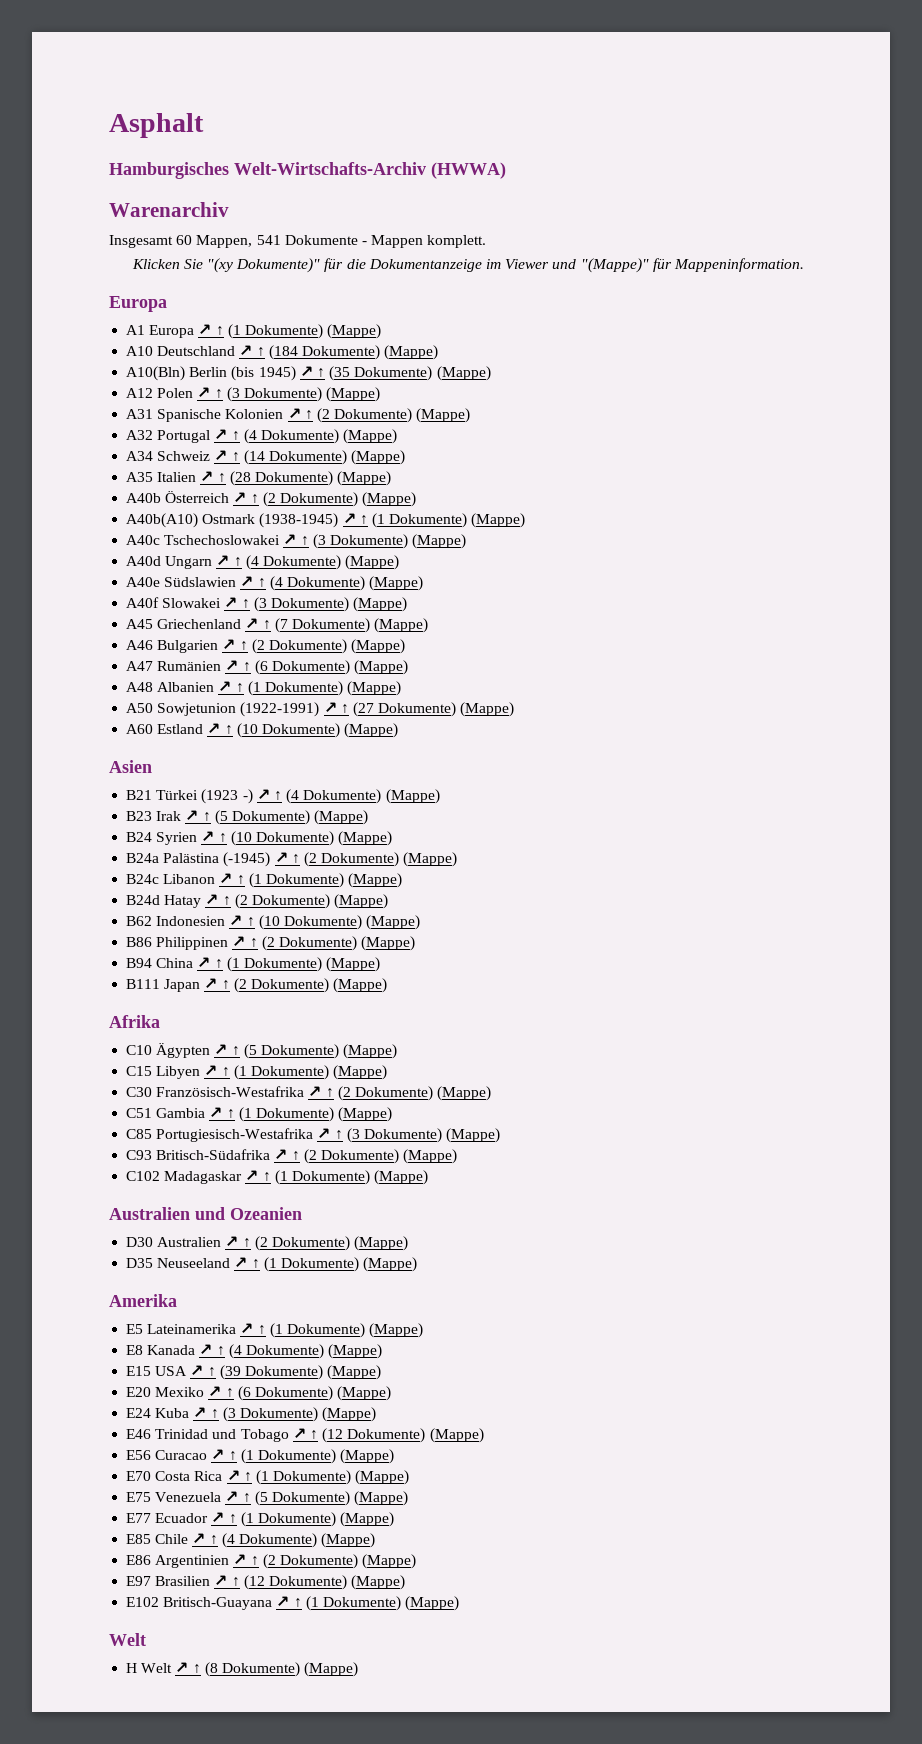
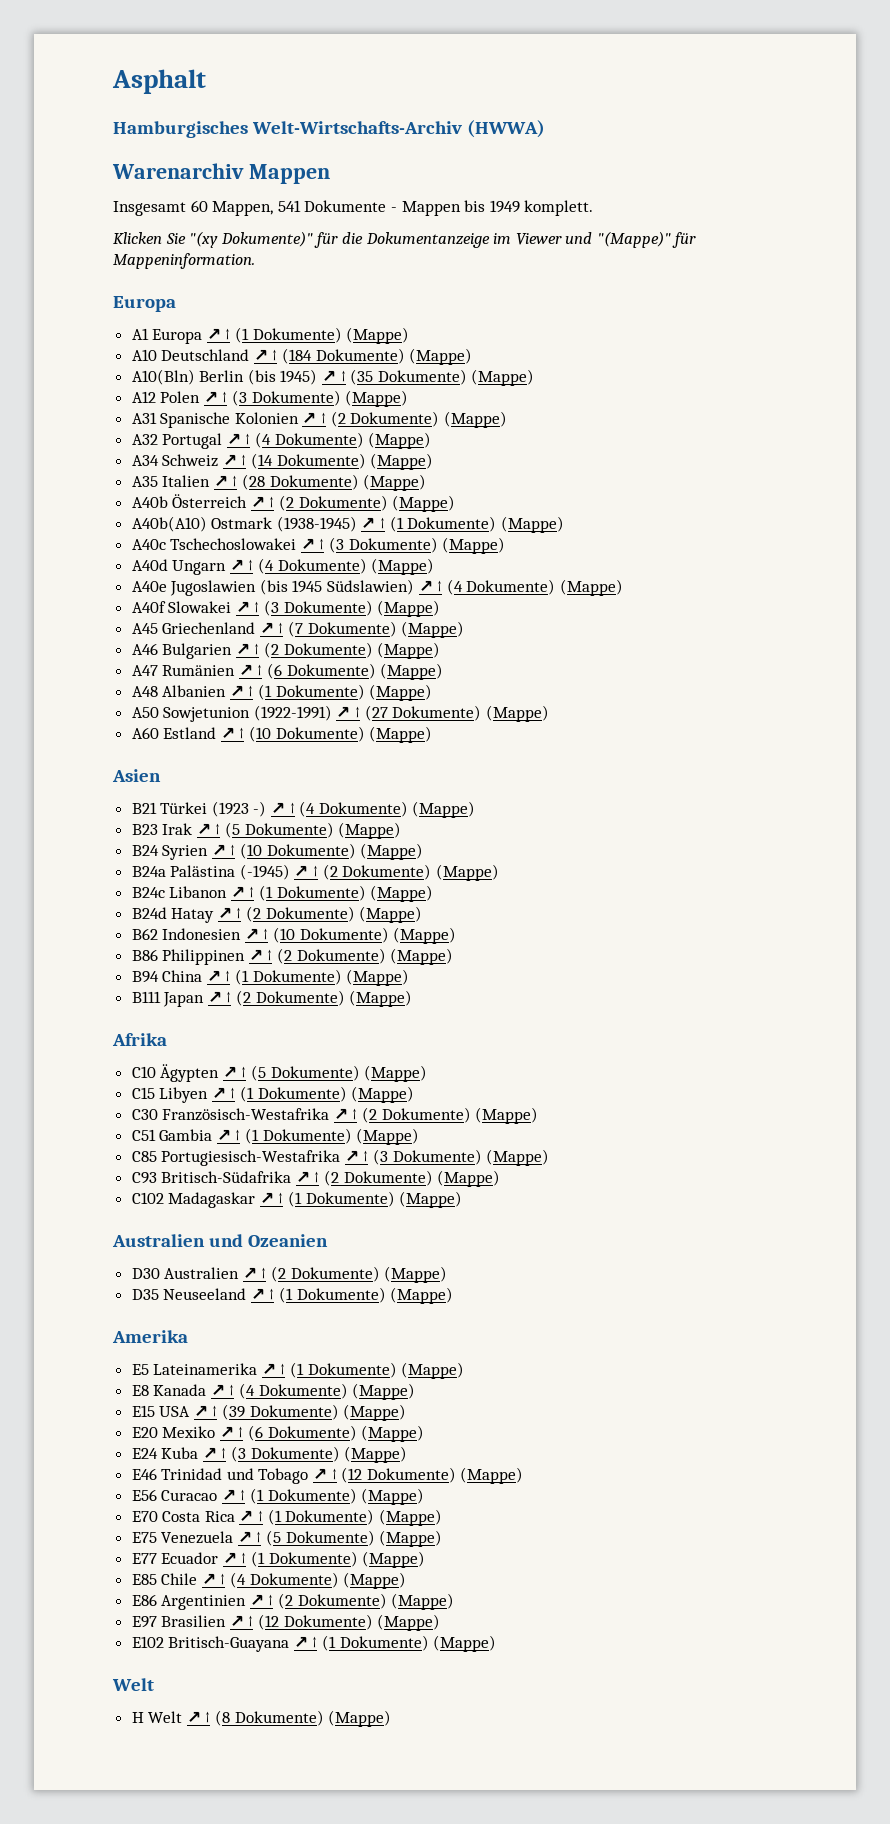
- Warenarchiv
+ Warenarchiv Mappen
- Insgesamt 60 Mappen, 541 Dokumente - Mappen komplett.
+ Insgesamt 60 Mappen, 541 Dokumente - Mappen bis 1949 komplett.
- A40e Südslawien ↗ ↑ (4 Dokumente) (Mappe)
+ A40e Jugoslawien (bis 1945 Südslawien) ↗ ↑ (4 Dokumente) (Mappe)

